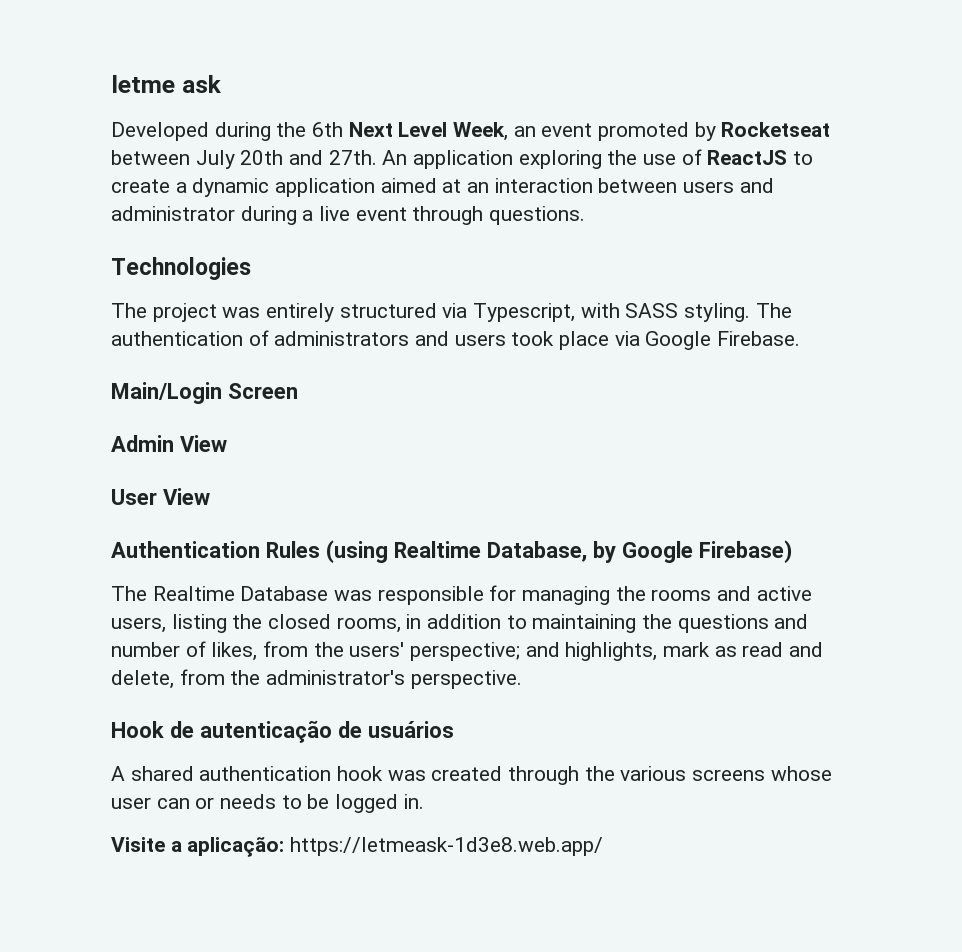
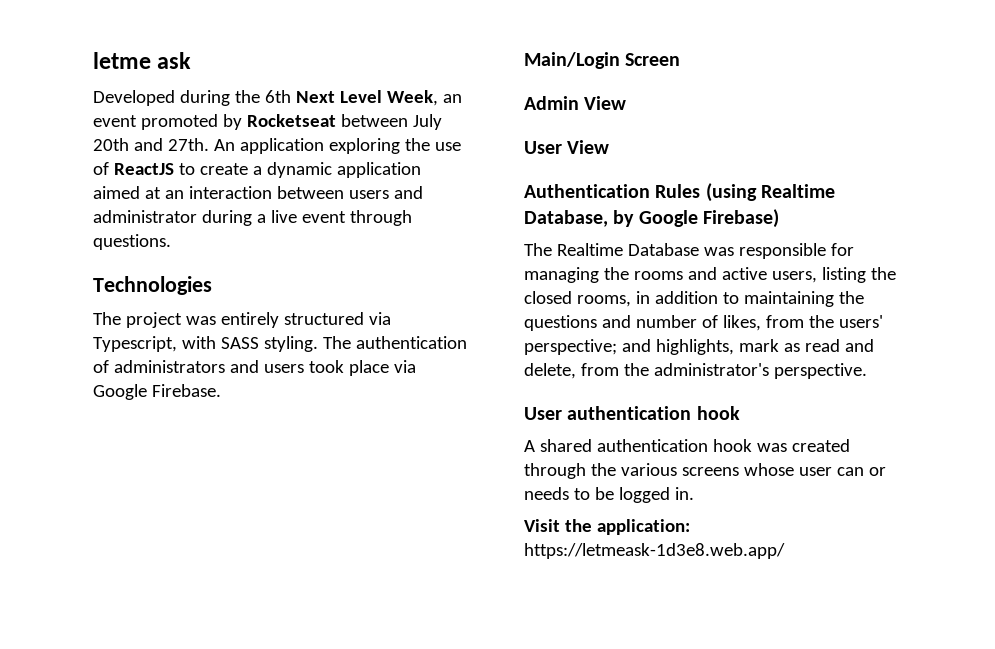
- Hook de autenticação de usuários
+ User authentication hook
- Visite a aplicação: https://letmeask-1d3e8.web.app/
+ Visit the application: https://letmeask-1d3e8.web.app/

